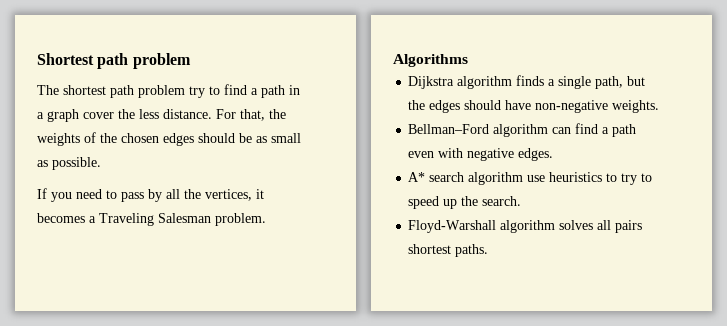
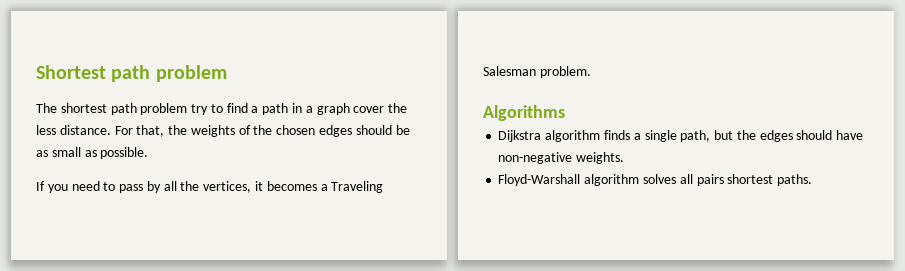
- Bellman–Ford algorithm can find a path even with negative edges.
- A* search algorithm use heuristics to try to speed up the search.

